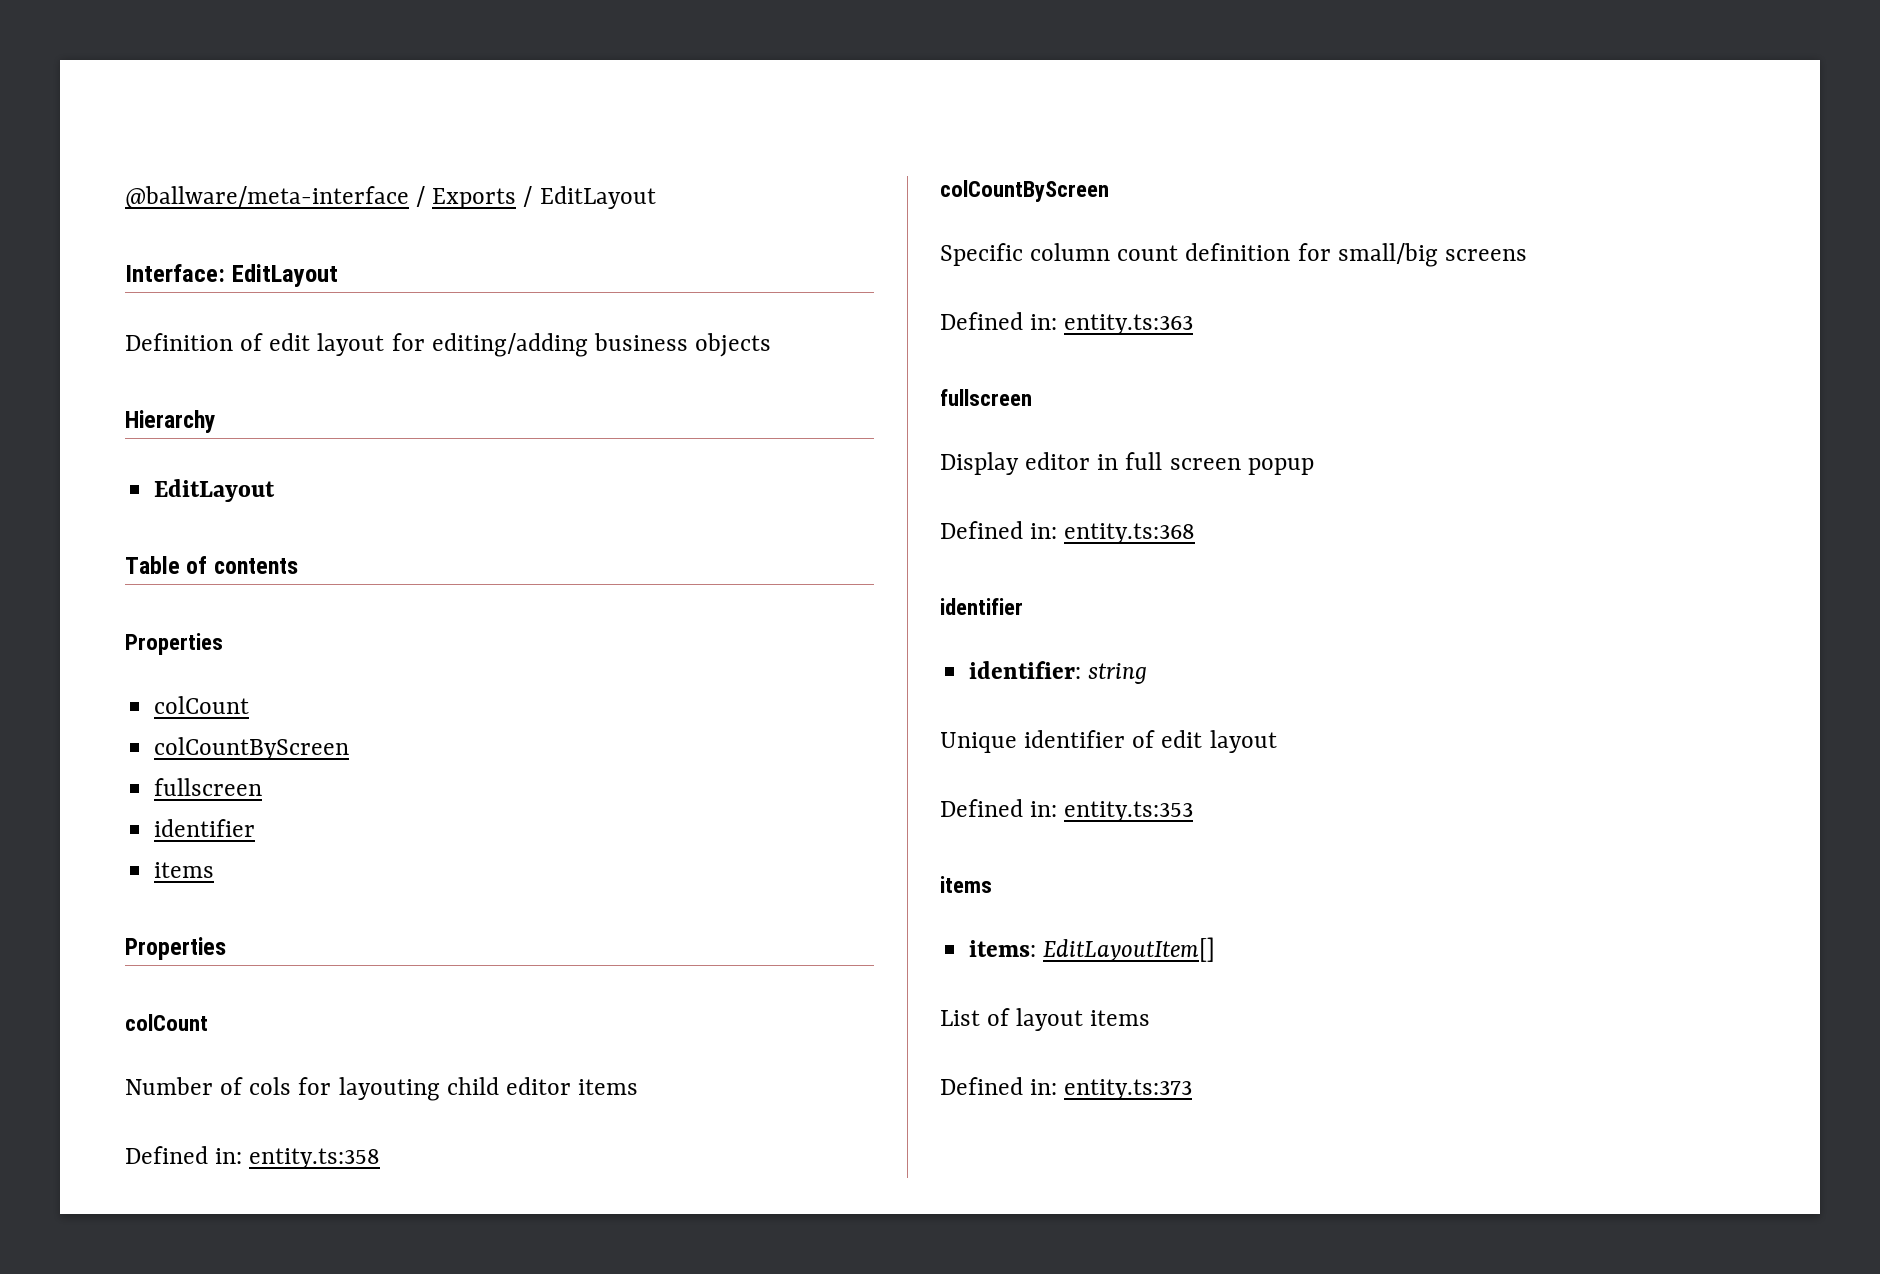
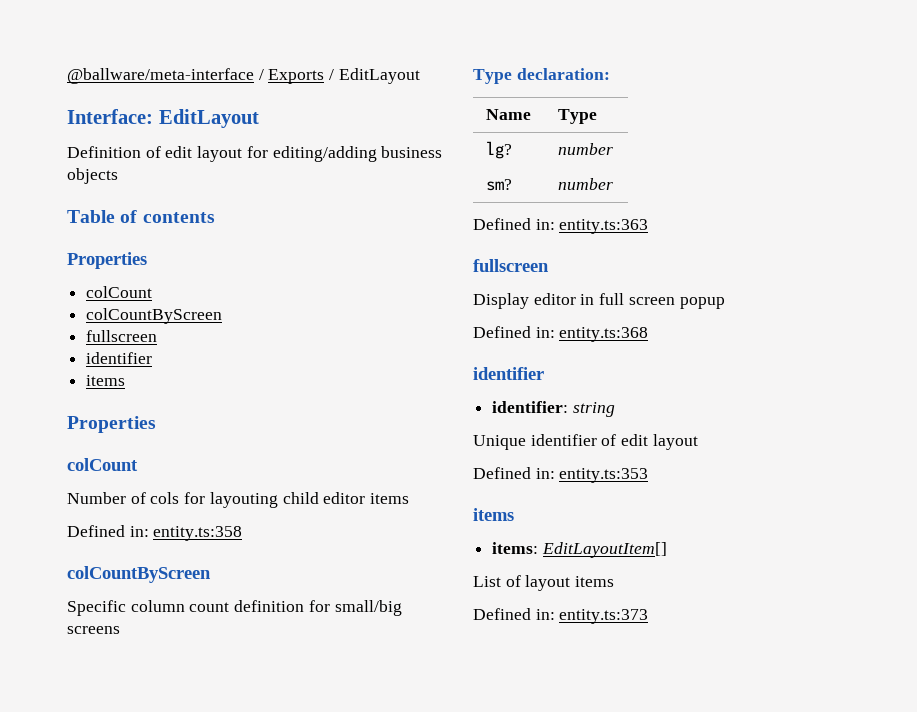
- Hierarchy
- EditLayout
+ Type declaration:
+ Name | Type
+ lg? | number
+ sm? | number

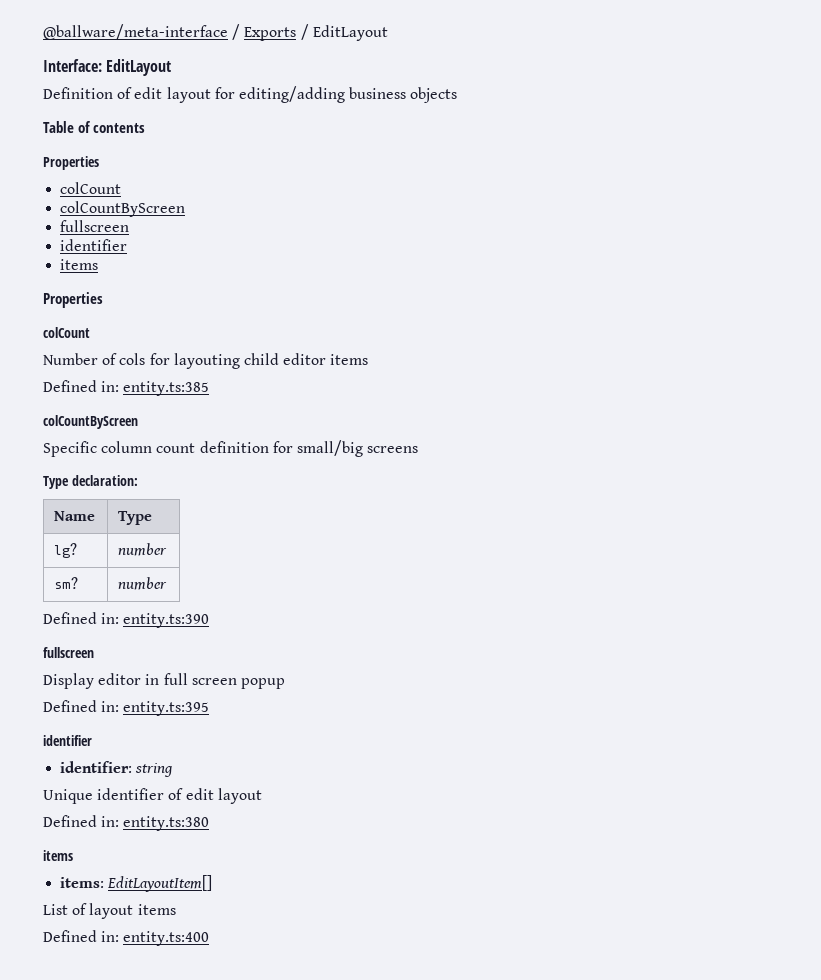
- Defined in: entity.ts:358
+ Defined in: entity.ts:385
- Defined in: entity.ts:363
+ Defined in: entity.ts:390
- Defined in: entity.ts:368
+ Defined in: entity.ts:395
- Defined in: entity.ts:353
+ Defined in: entity.ts:380
- Defined in: entity.ts:373
+ Defined in: entity.ts:400

